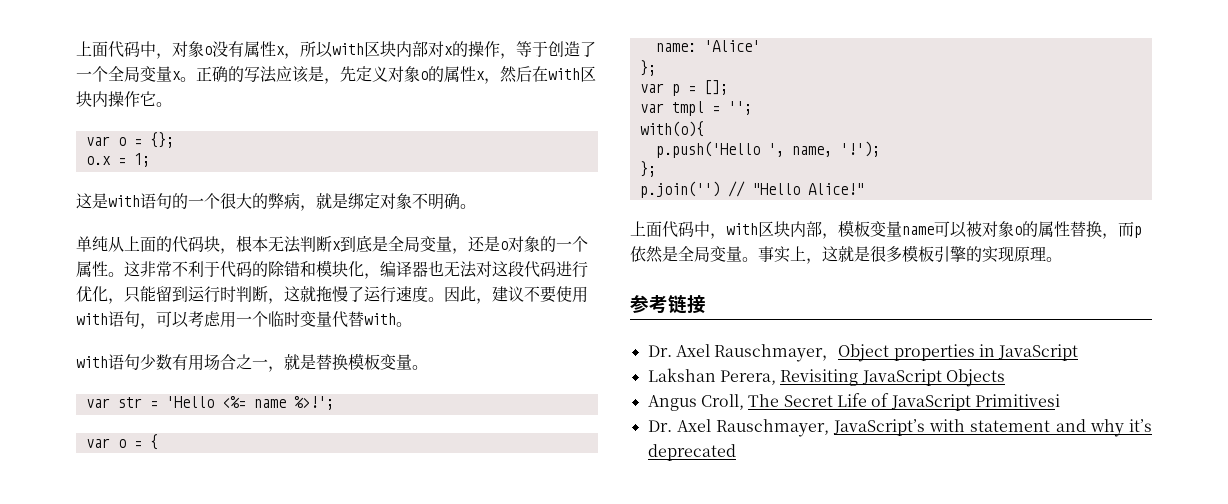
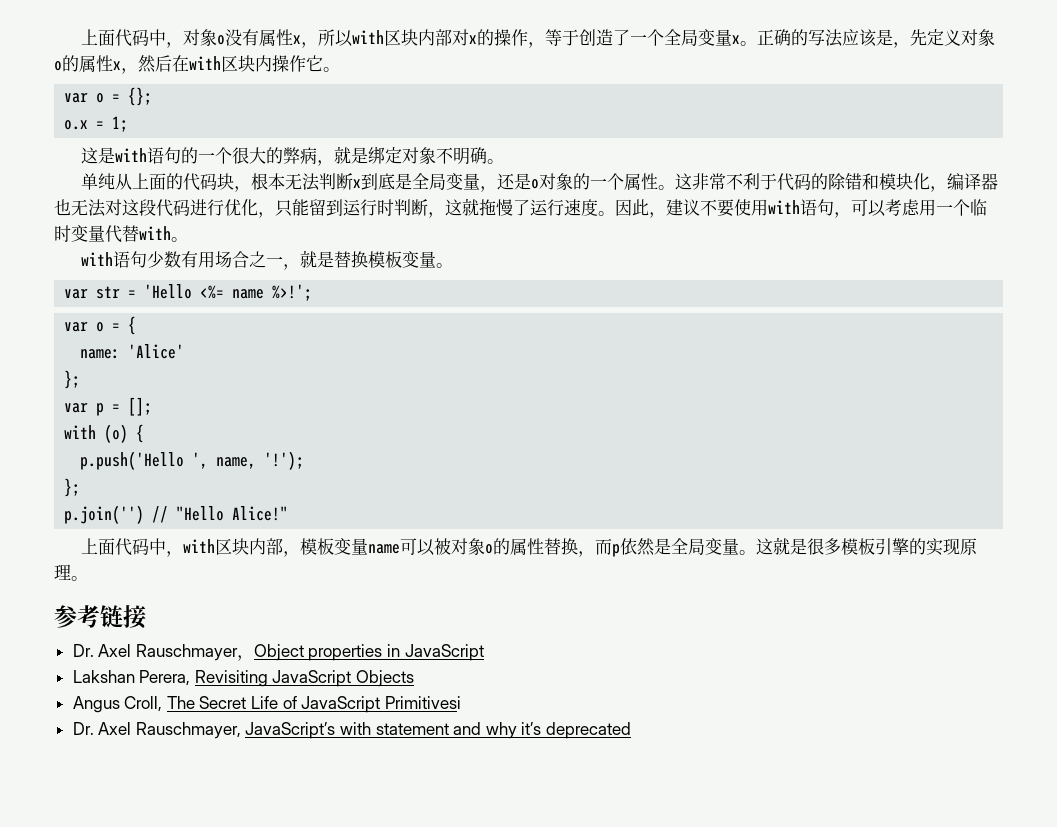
- var tmpl = '';
- with(o){
+ with (o) {
- 事实上，这就是很多模板引擎的实现原理。
+ 这就是很多模板引擎的实现原理。

